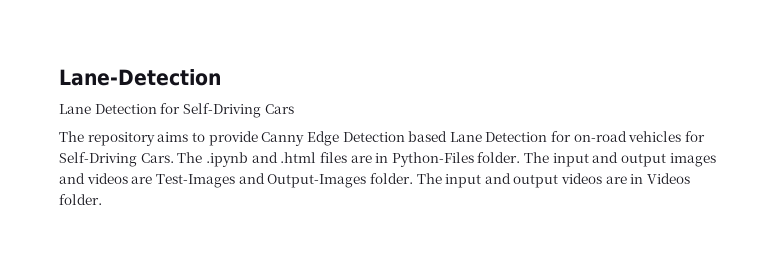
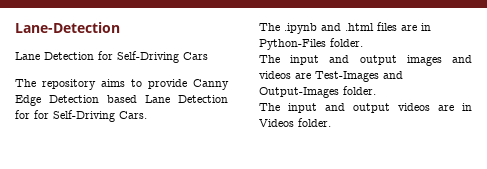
- The repository aims to provide Canny Edge Detection based Lane Detection for on-road vehicles for Self-Driving Cars. The .ipynb and .html files are in Python-Files folder. The input and output images and videos are Test-Images and Output-Images folder. The input and output videos are in Videos folder.
+ The repository aims to provide Canny Edge Detection based Lane Detection for for Self-Driving Cars.
+ The .ipynb and .html files are in Python-Files folder.
+ The input and output images and videos are Test-Images and Output-Images folder.
+ The input and output videos are in Videos folder.

